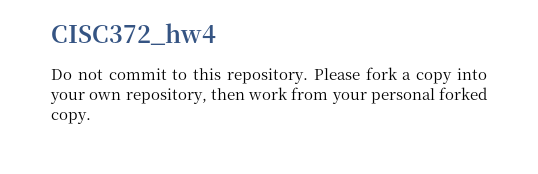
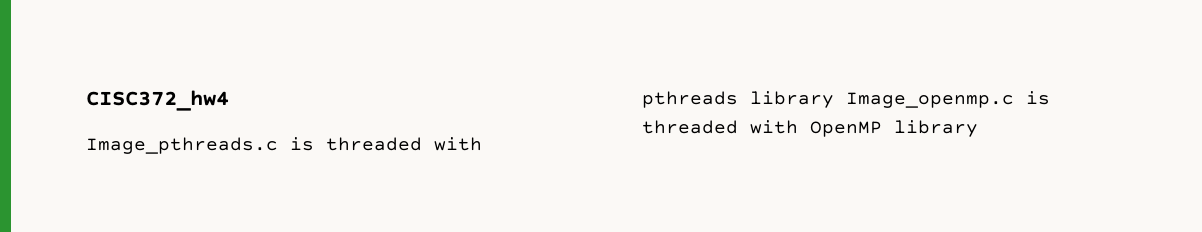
- Do not commit to this repository. Please fork a copy into your own repository, then work from your personal forked copy.
+ Image_pthreads.c is threaded with pthreads library Image_openmp.c is threaded with OpenMP library

